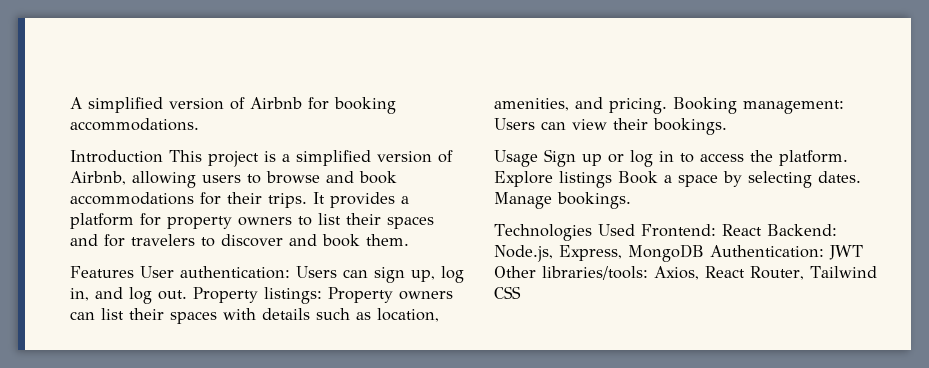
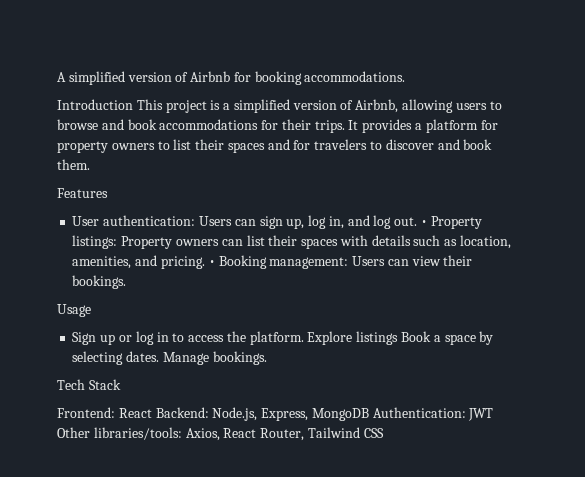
- Features User authentication: Users can sign up, log in, and log out.
+ Features
+ User authentication: Users can sign up, log in, and log out.
- Property listings: Property owners can list their spaces with details such as location, amenities, and pricing.
+ • Property listings: Property owners can list their spaces with details such as location, amenities, and pricing.
- Booking management: Users can view their bookings.
+ • Booking management: Users can view their bookings.
- Usage Sign up or log in to access the platform.
+ Usage
+ Sign up or log in to access the platform.
- Technologies Used Frontend: React Backend: Node.js, Express, MongoDB Authentication: JWT Other libraries/tools: Axios, React Router, Tailwind CSS
+ Tech Stack
+ Frontend: React Backend: Node.js, Express, MongoDB Authentication: JWT Other libraries/tools: Axios, React Router, Tailwind CSS

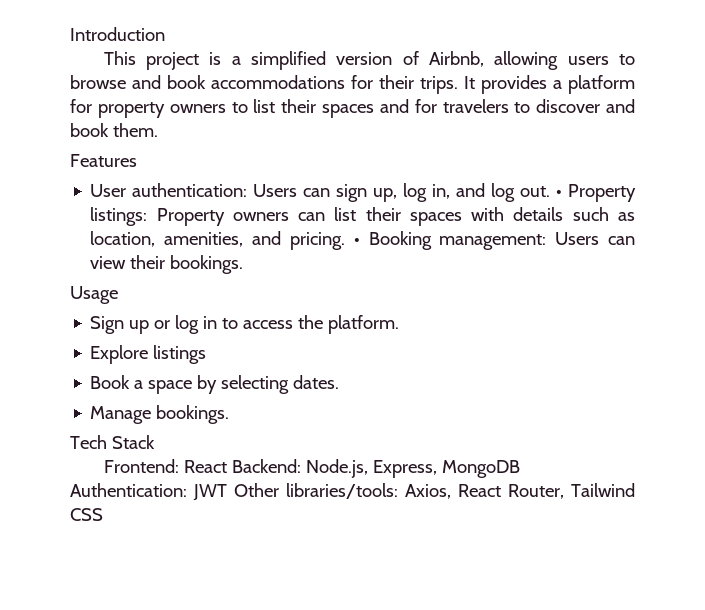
- A simplified version of Airbnb for booking accommodations.
- Introduction This project is a simplified version of Airbnb, allowing users to browse and book accommodations for their trips.
+ Introduction
+ This project is a simplified version of Airbnb, allowing users to browse and book accommodations for their trips.
- Sign up or log in to access the platform. Explore listings Book a space by selecting dates. Manage bookings.
+ Sign up or log in to access the platform.
+ Explore listings
+ Book a space by selecting dates.
+ Manage bookings.

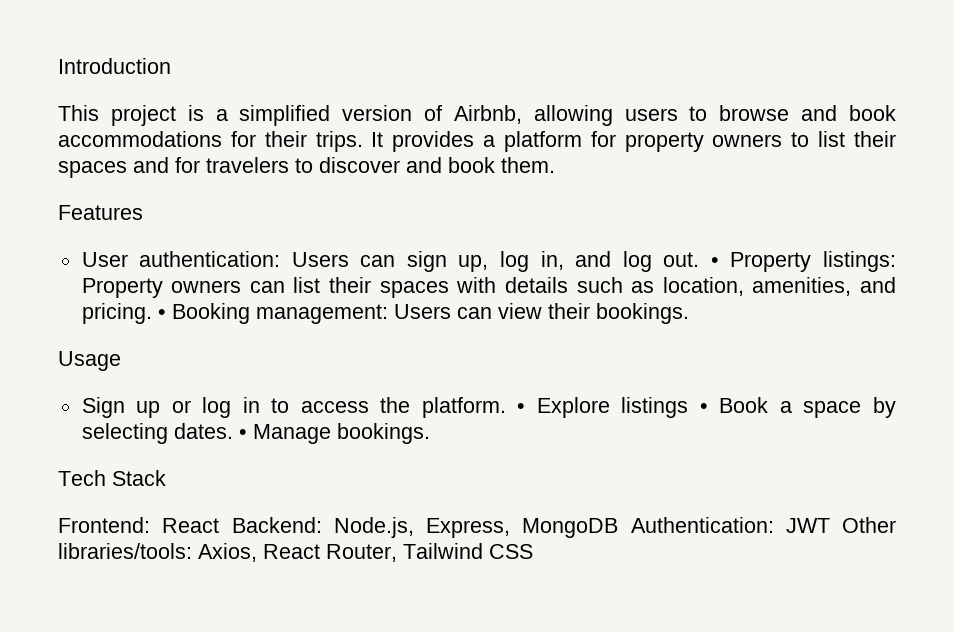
- Sign up or log in to access the platform.
- Explore listings
- Book a space by selecting dates.
- Manage bookings.
+ Sign up or log in to access the platform. • Explore listings • Book a space by selecting dates. • Manage bookings.

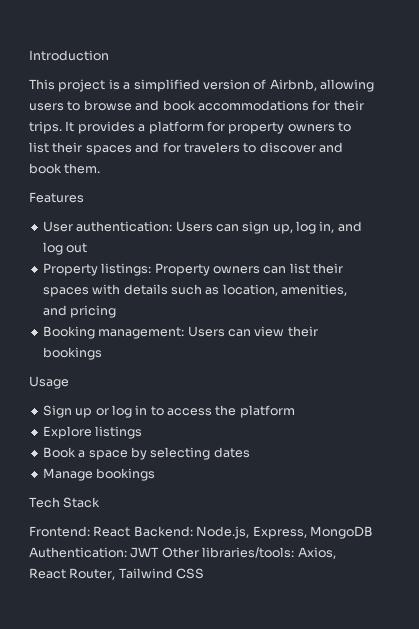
- User authentication: Users can sign up, log in, and log out. • Property listings: Property owners can list their spaces with details such as location, amenities, and pricing. • Booking management: Users can view their bookings.
+ User authentication: Users can sign up, log in, and log out
+ Property listings: Property owners can list their spaces with details such as location, amenities, and pricing
+ Booking management: Users can view their bookings
- Sign up or log in to access the platform. • Explore listings • Book a space by selecting dates. • Manage bookings.
+ Sign up or log in to access the platform
+ Explore listings
+ Book a space by selecting dates
+ Manage bookings

